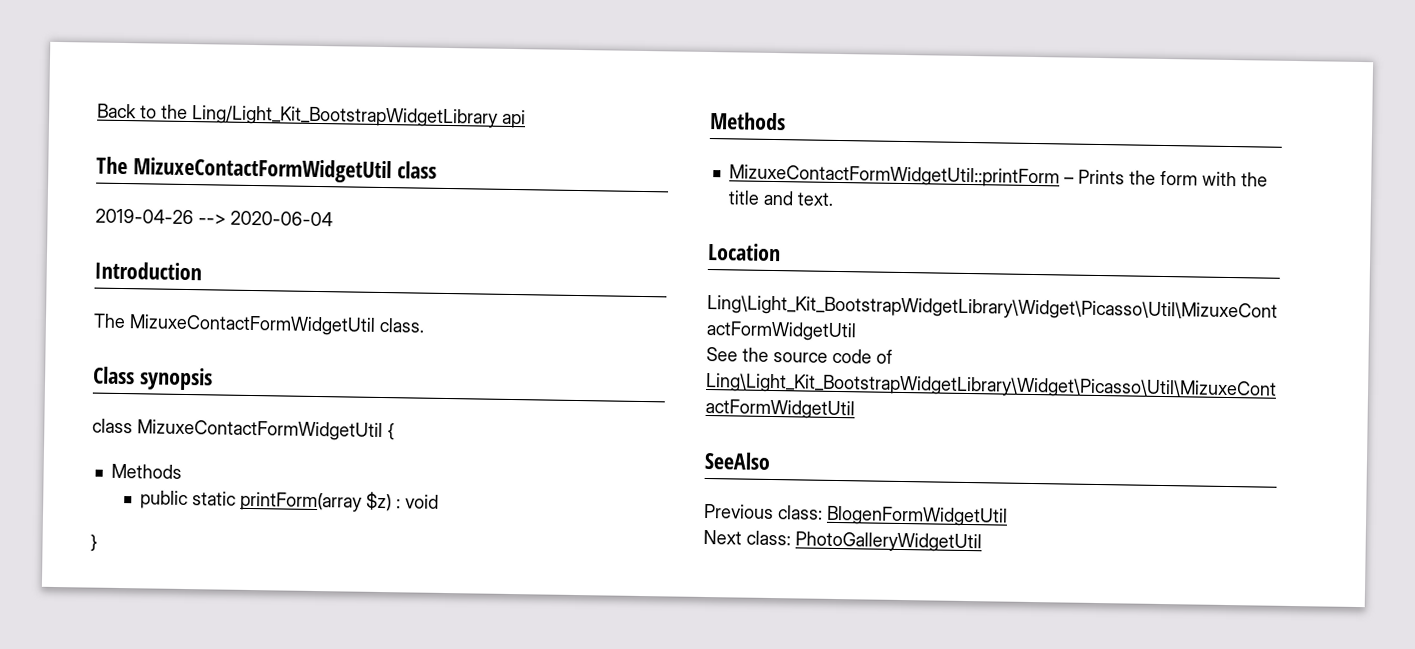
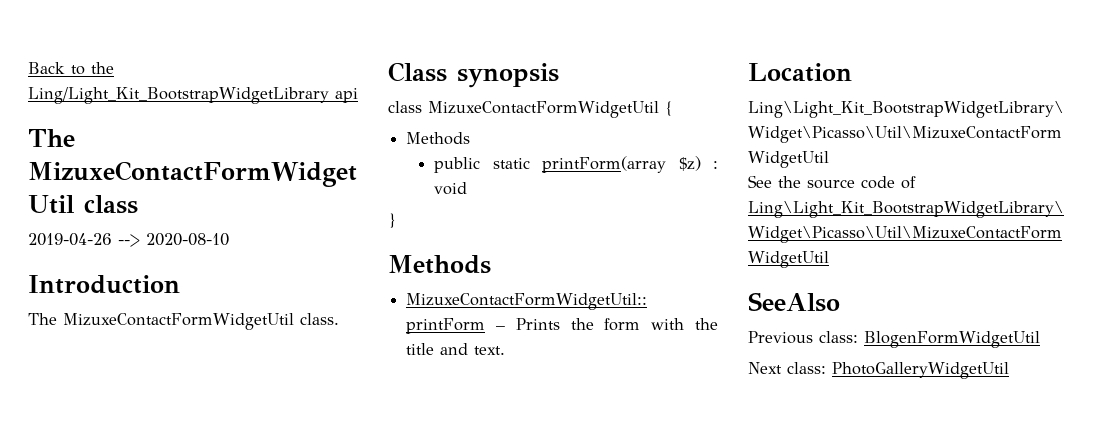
- 2019-04-26 --> 2020-06-04
+ 2019-04-26 --> 2020-08-10

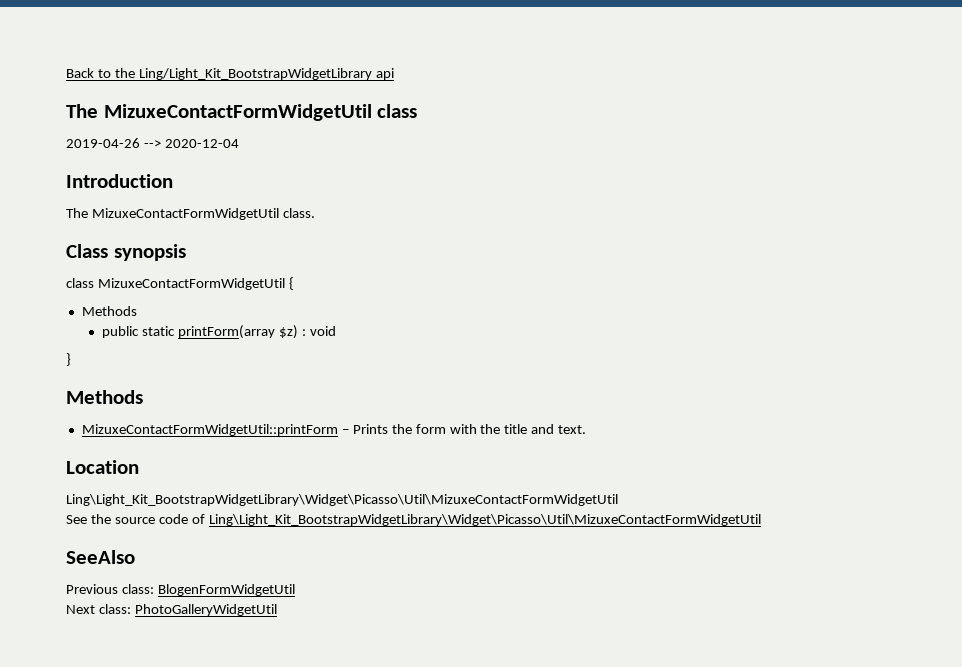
- 2019-04-26 --> 2020-08-10
+ 2019-04-26 --> 2020-12-04

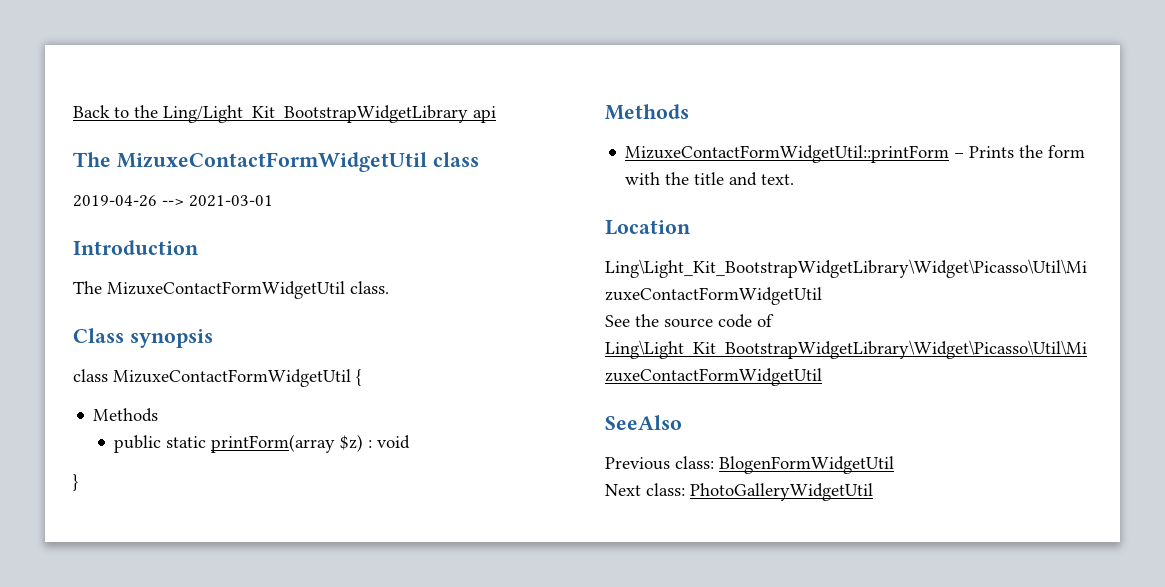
- 2019-04-26 --> 2020-12-04
+ 2019-04-26 --> 2021-03-01

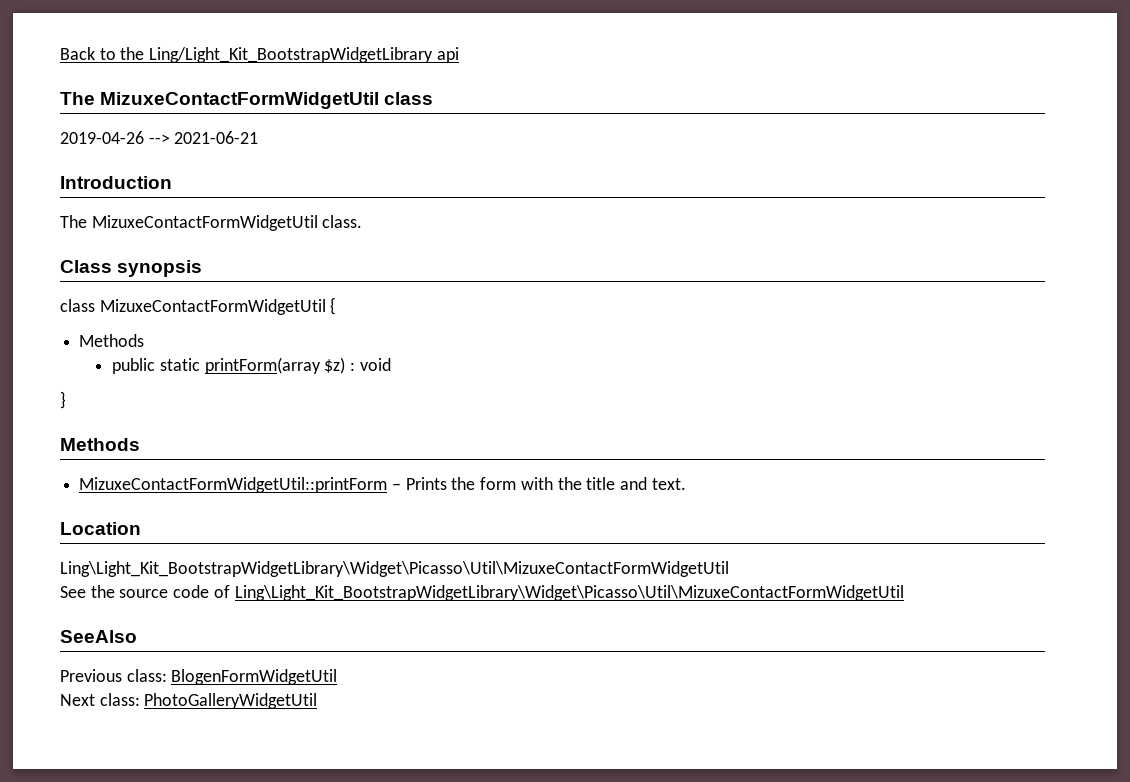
- 2019-04-26 --> 2021-03-01
+ 2019-04-26 --> 2021-06-21

